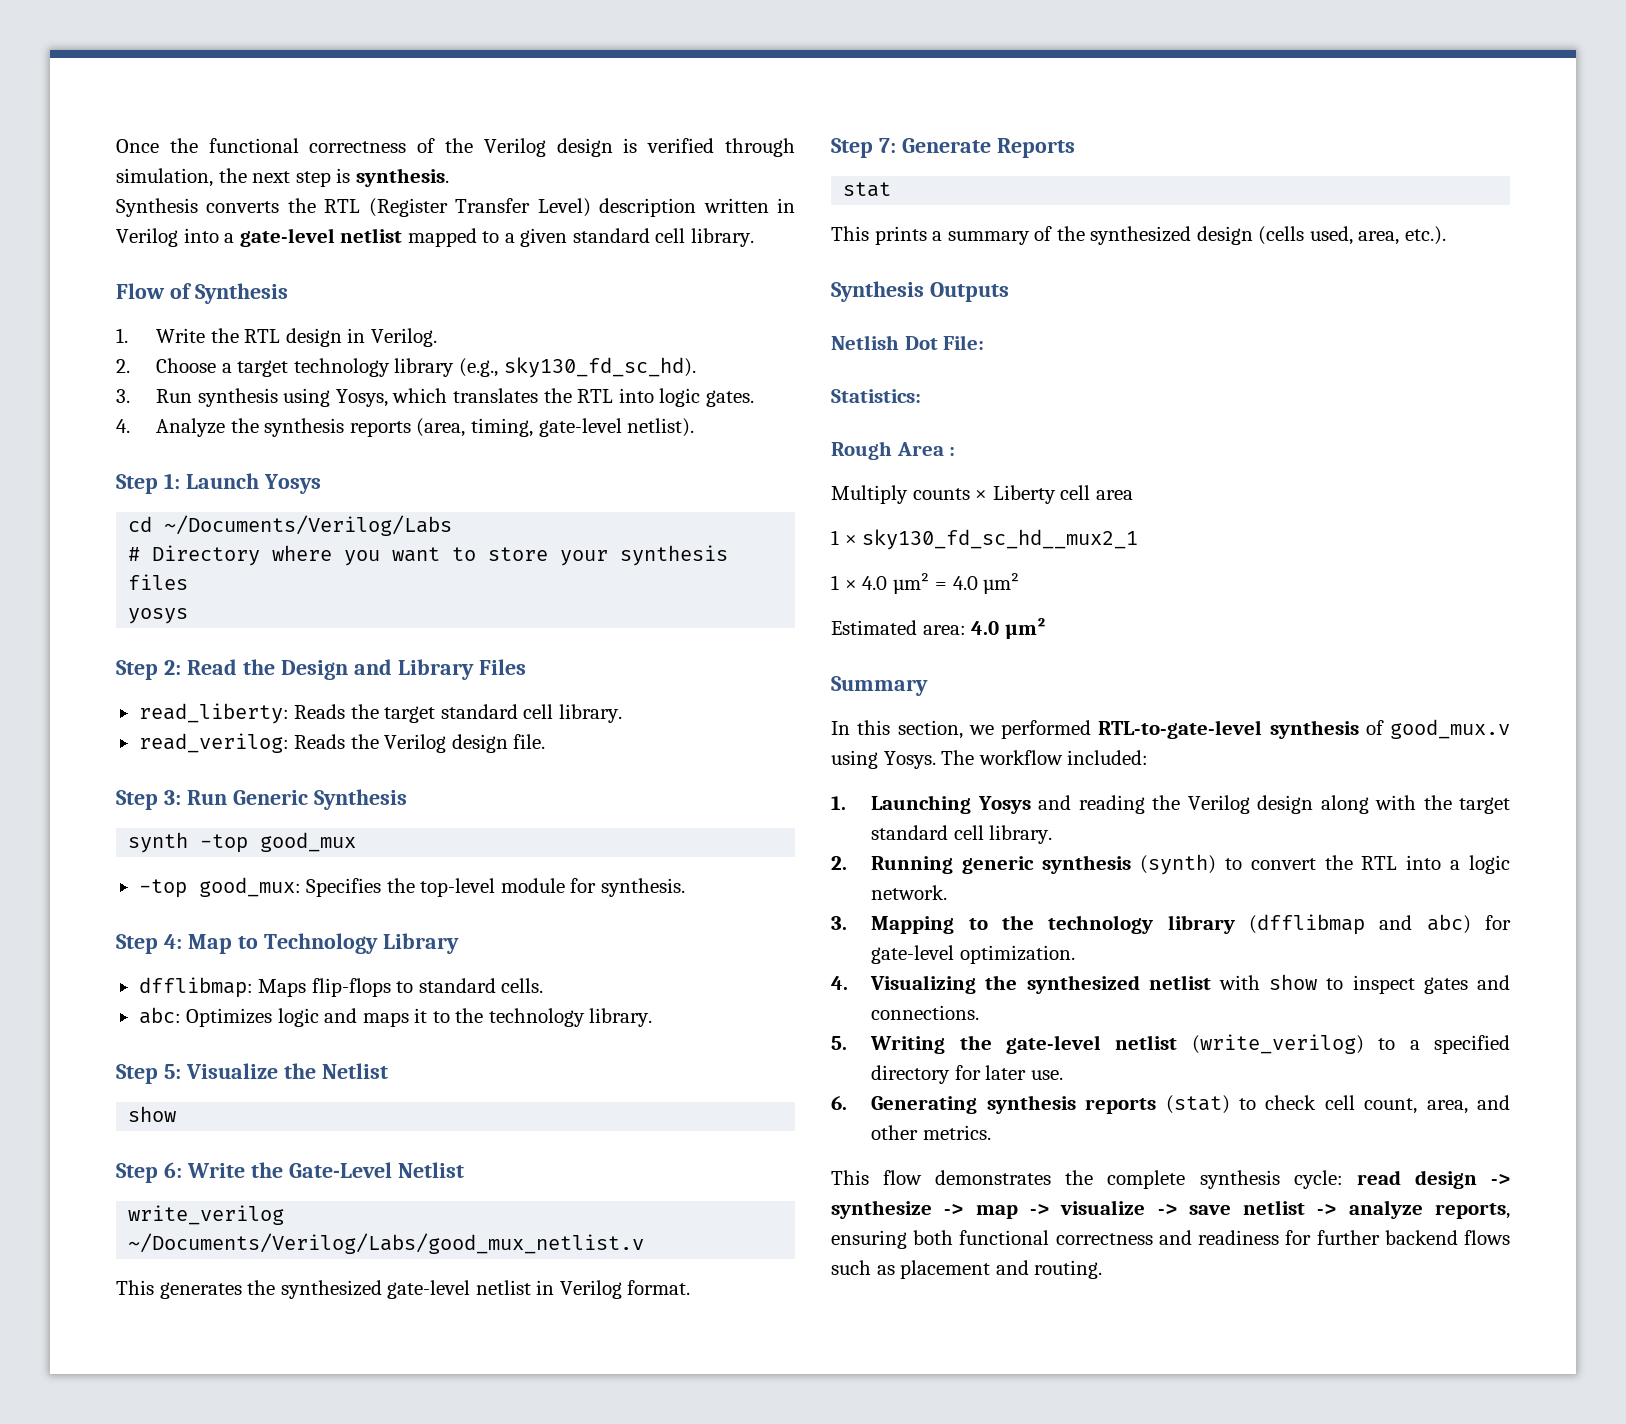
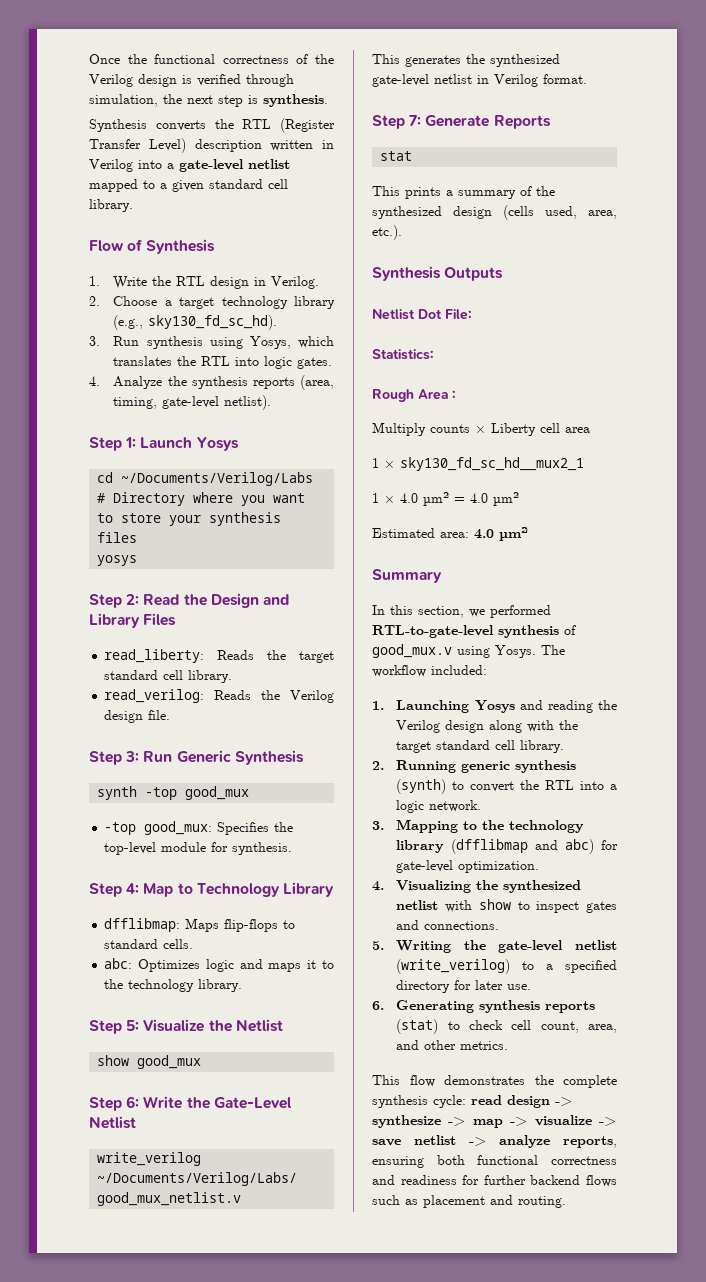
  Step 5: Visualize the Netlist
- show
+ show good_mux
- Netlish Dot File:
+ Netlist Dot File:

